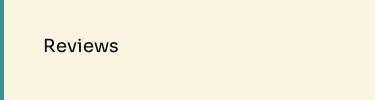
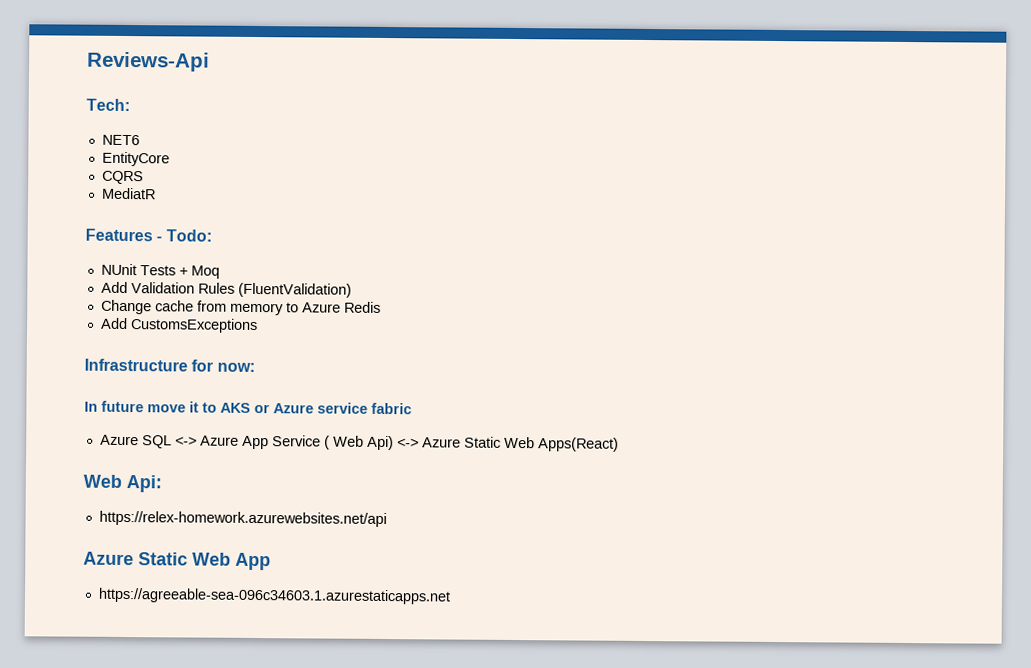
- Reviews
+ Reviews-Api
+ Tech:
+ NET6
+ EntityCore
+ CQRS
+ MediatR
+ Features - Todo:
+ NUnit Tests + Moq
+ Add Validation Rules (FluentValidation)
+ Change cache from memory to Azure Redis
+ Add CustomsExceptions
+ Infrastructure for now:
+ In future move it to AKS or Azure service fabric
+ Azure SQL <-> Azure App Service ( Web Api) <-> Azure Static Web Apps(React)
+ Web Api:
+ https://relex-homework.azurewebsites.net/api
+ Azure Static Web App
+ https://agreeable-sea-096c34603.1.azurestaticapps.net

